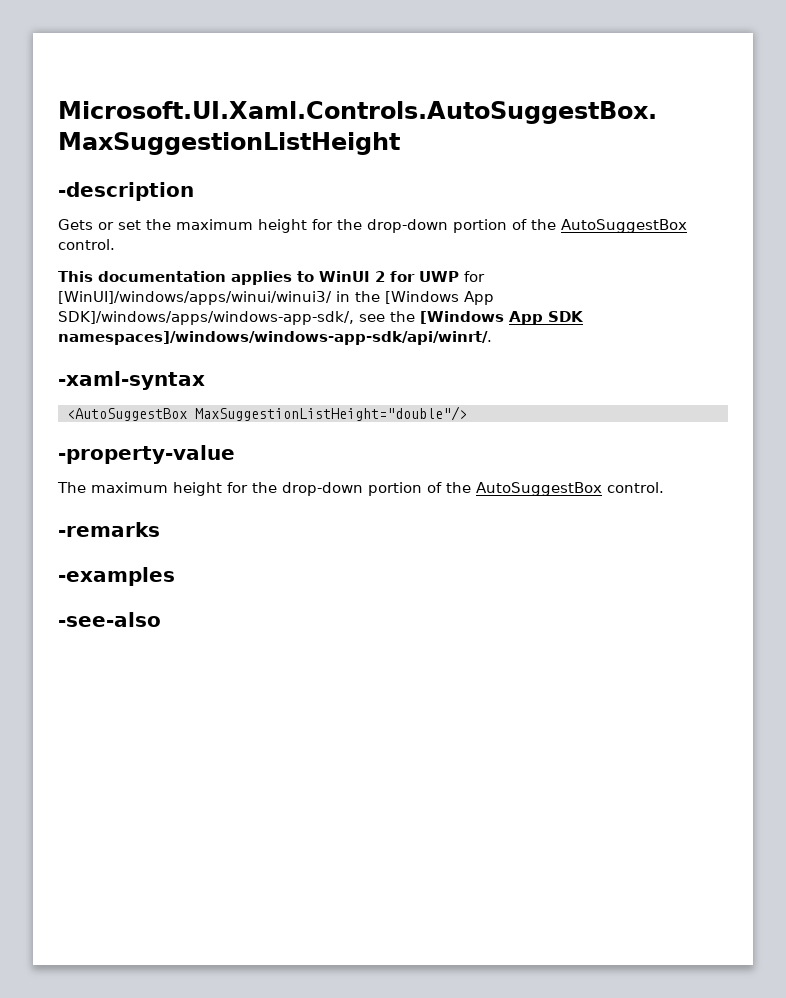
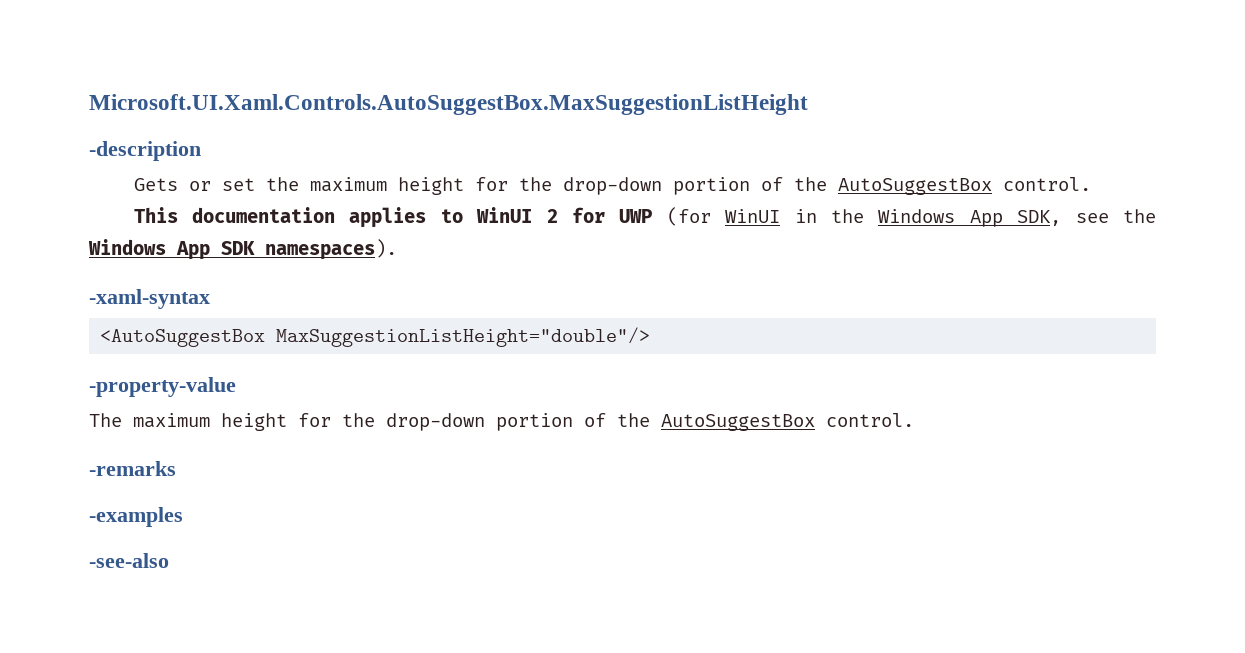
- This documentation applies to WinUI 2 for UWP for [WinUI]/windows/apps/winui/winui3/ in the [Windows App SDK]/windows/apps/windows-app-sdk/, see the [Windows App SDK namespaces]/windows/windows-app-sdk/api/winrt/.
+ This documentation applies to WinUI 2 for UWP (for WinUI in the Windows App SDK, see the Windows App SDK namespaces).

